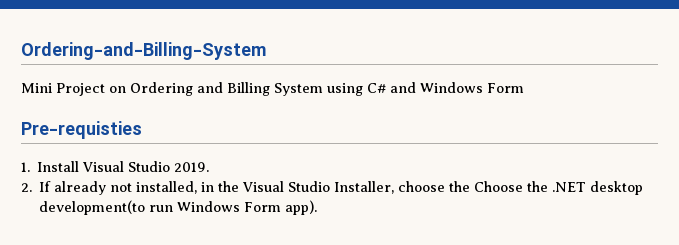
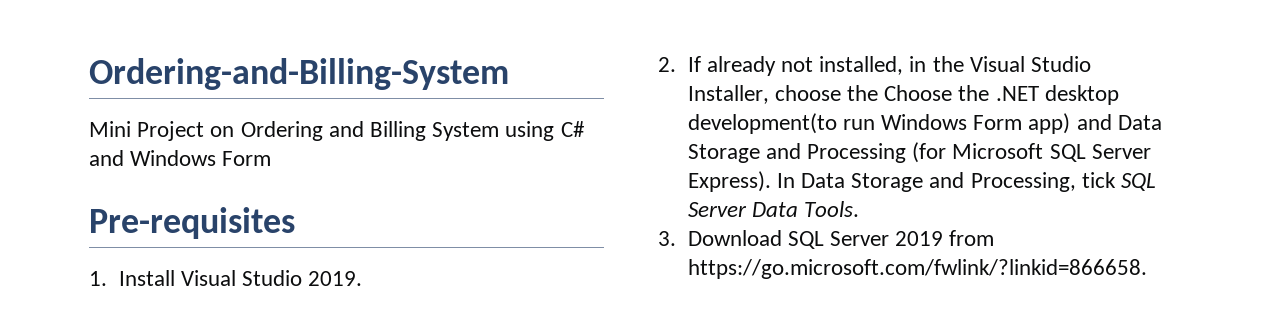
- Pre-requisties
+ Pre-requisites
- 2. If already not installed, in the Visual Studio Installer, choose the Choose the .NET desktop development(to run Windows Form app).
+ 2. If already not installed, in the Visual Studio Installer, choose the Choose the .NET desktop development(to run Windows Form app) and Data Storage and Processing (for Microsoft SQL Server Express). In Data Storage and Processing, tick SQL Server Data Tools.
+ 3. Download SQL Server 2019 from https://go.microsoft.com/fwlink/?linkid=866658.

